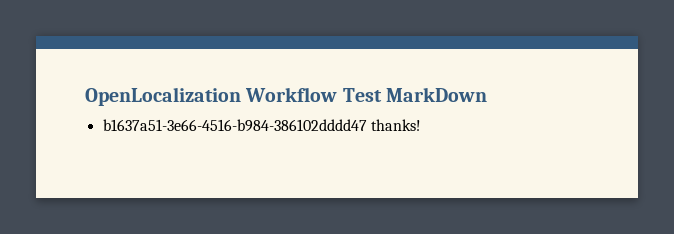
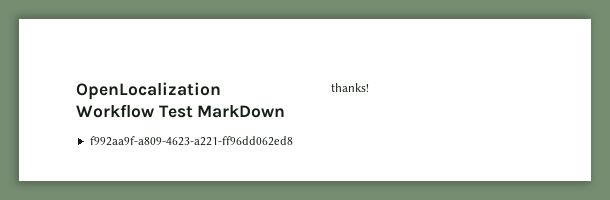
- b1637a51-3e66-4516-b984-386102dddd47 thanks!
+ f992aa9f-a809-4623-a221-ff96dd062ed8 thanks!

